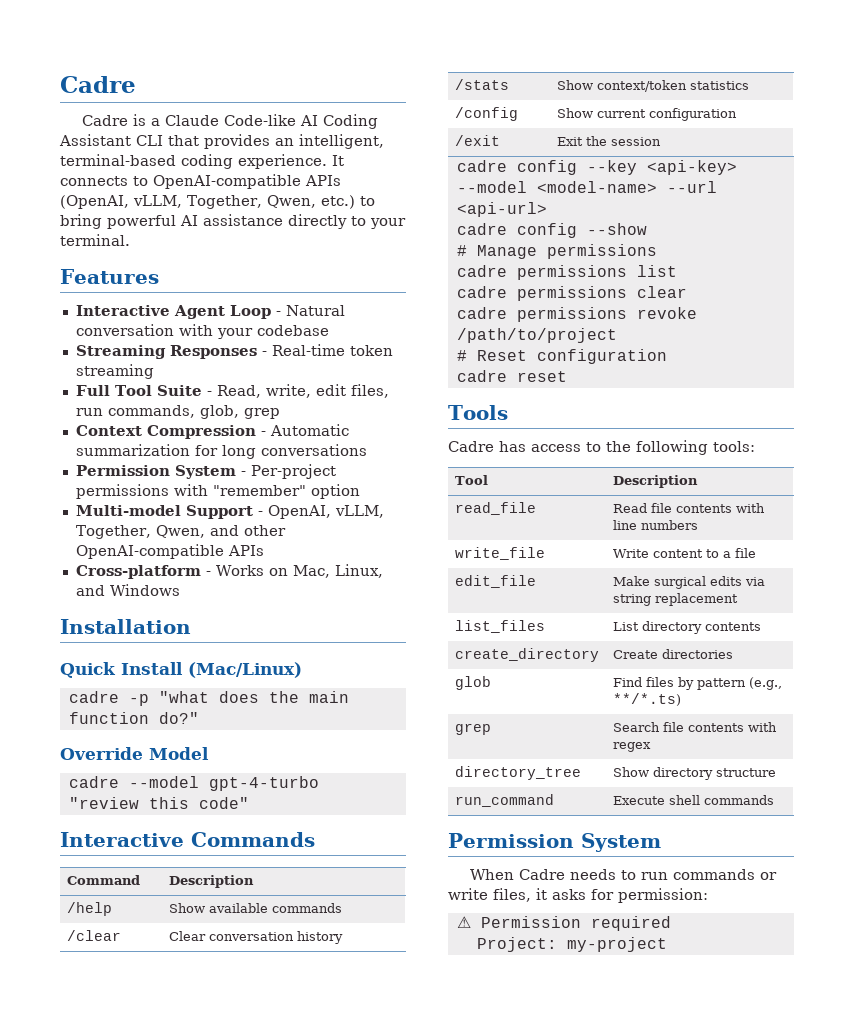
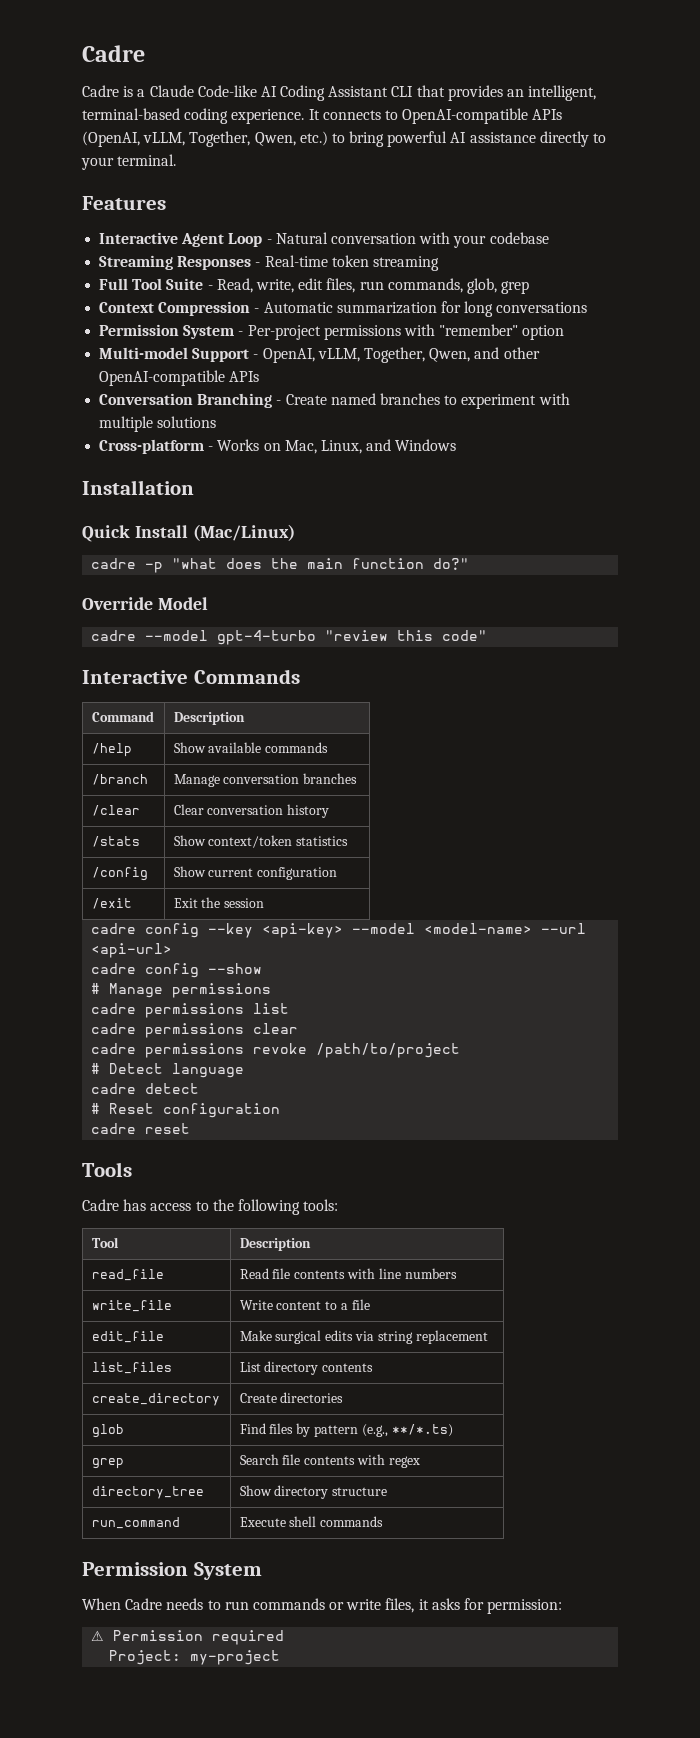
+ Conversation Branching - Create named branches to experiment with multiple solutions
+ /branch | Manage conversation branches
+ # Detect language
+ cadre detect

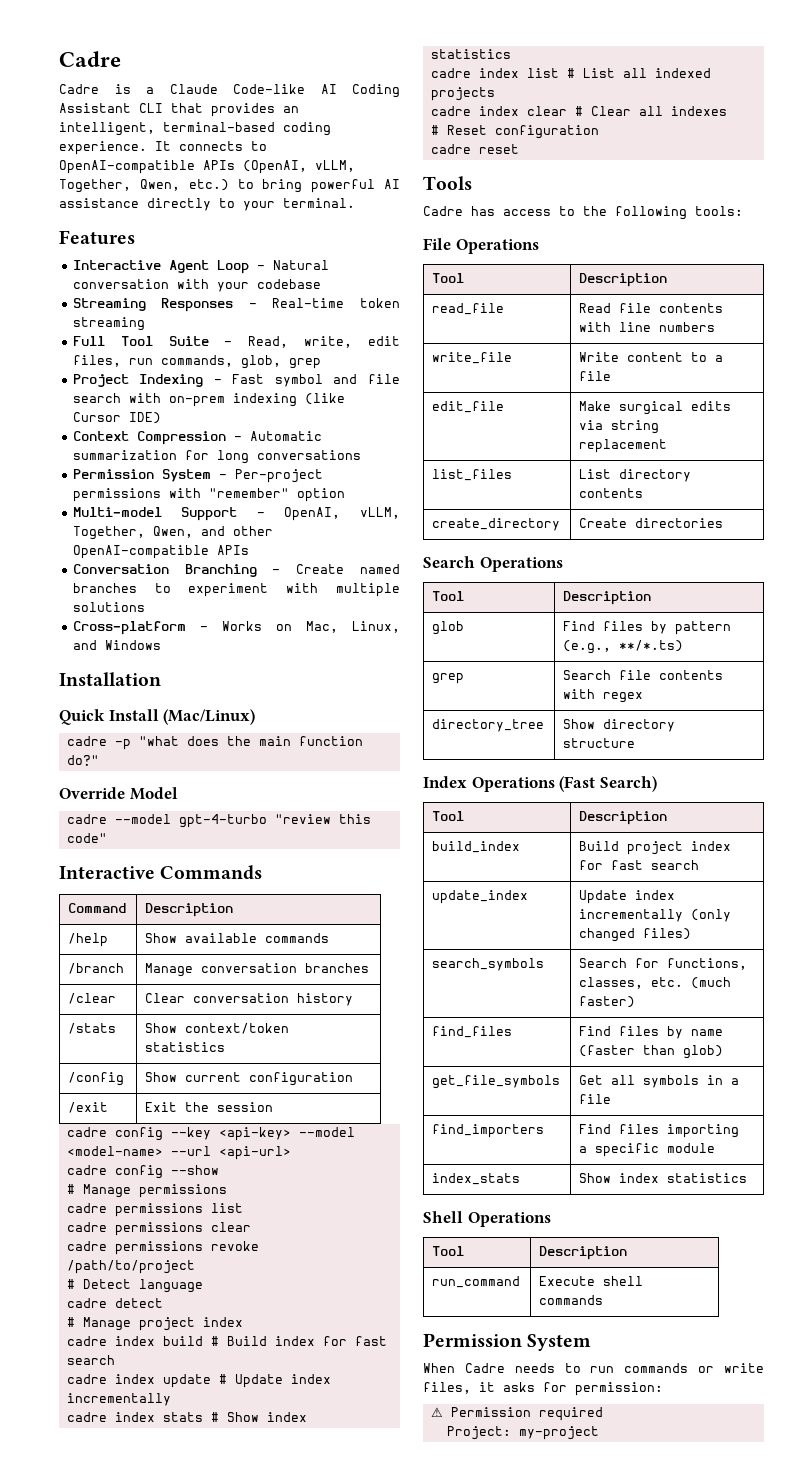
+ Project Indexing - Fast symbol and file search with on-prem indexing (like Cursor IDE)
+ # Manage project index
+ cadre index build # Build index for fast search
+ cadre index update # Update index incrementally
+ cadre index stats # Show index statistics
+ cadre index list # List all indexed projects
+ cadre index clear # Clear all indexes
+ File Operations
+ Search Operations
+ Tool | Description
+ Index Operations (Fast Search)
+ Tool | Description
+ build_index | Build project index for fast search
+ update_index | Update index incrementally (only changed files)
+ search_symbols | Search for functions, classes, etc. (much faster)
+ find_files | Find files by name (faster than glob)
+ get_file_symbols | Get all symbols in a file
+ find_importers | Find files importing a specific module
+ index_stats | Show index statistics
+ Shell Operations
+ Tool | Description

